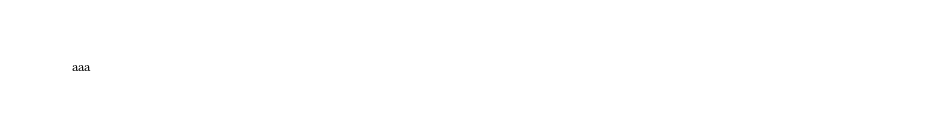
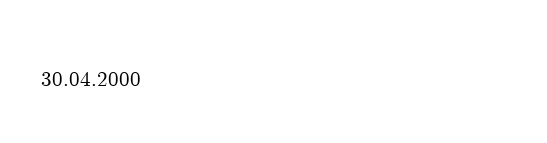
- aaa
+ 30.04.2000

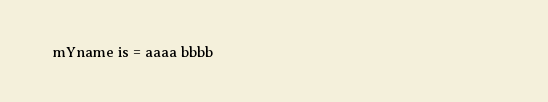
- 30.04.2000
+ mYname is = aaaa bbbb

